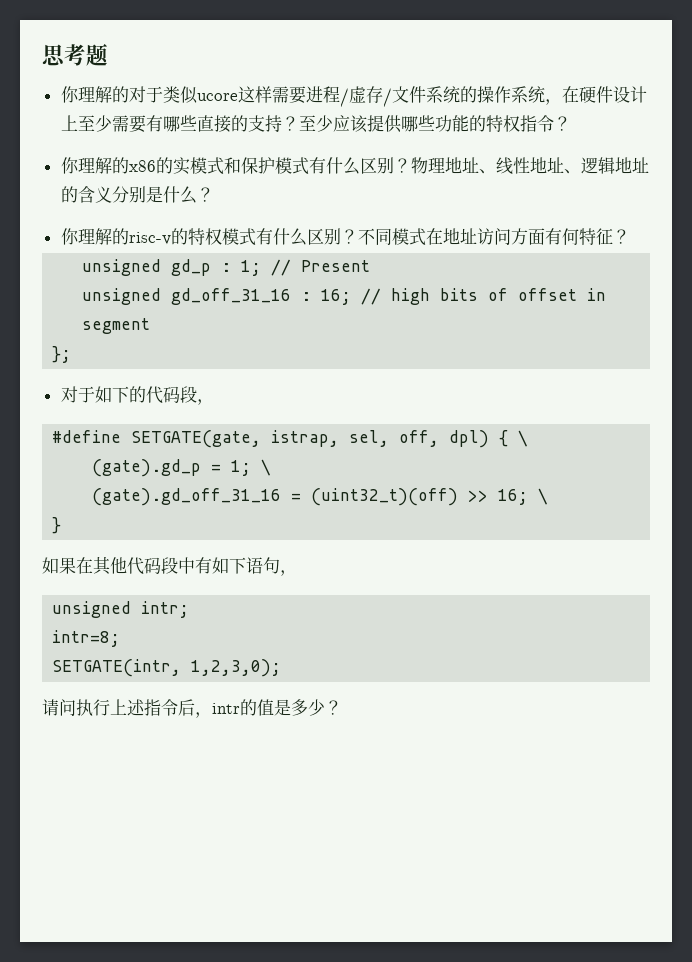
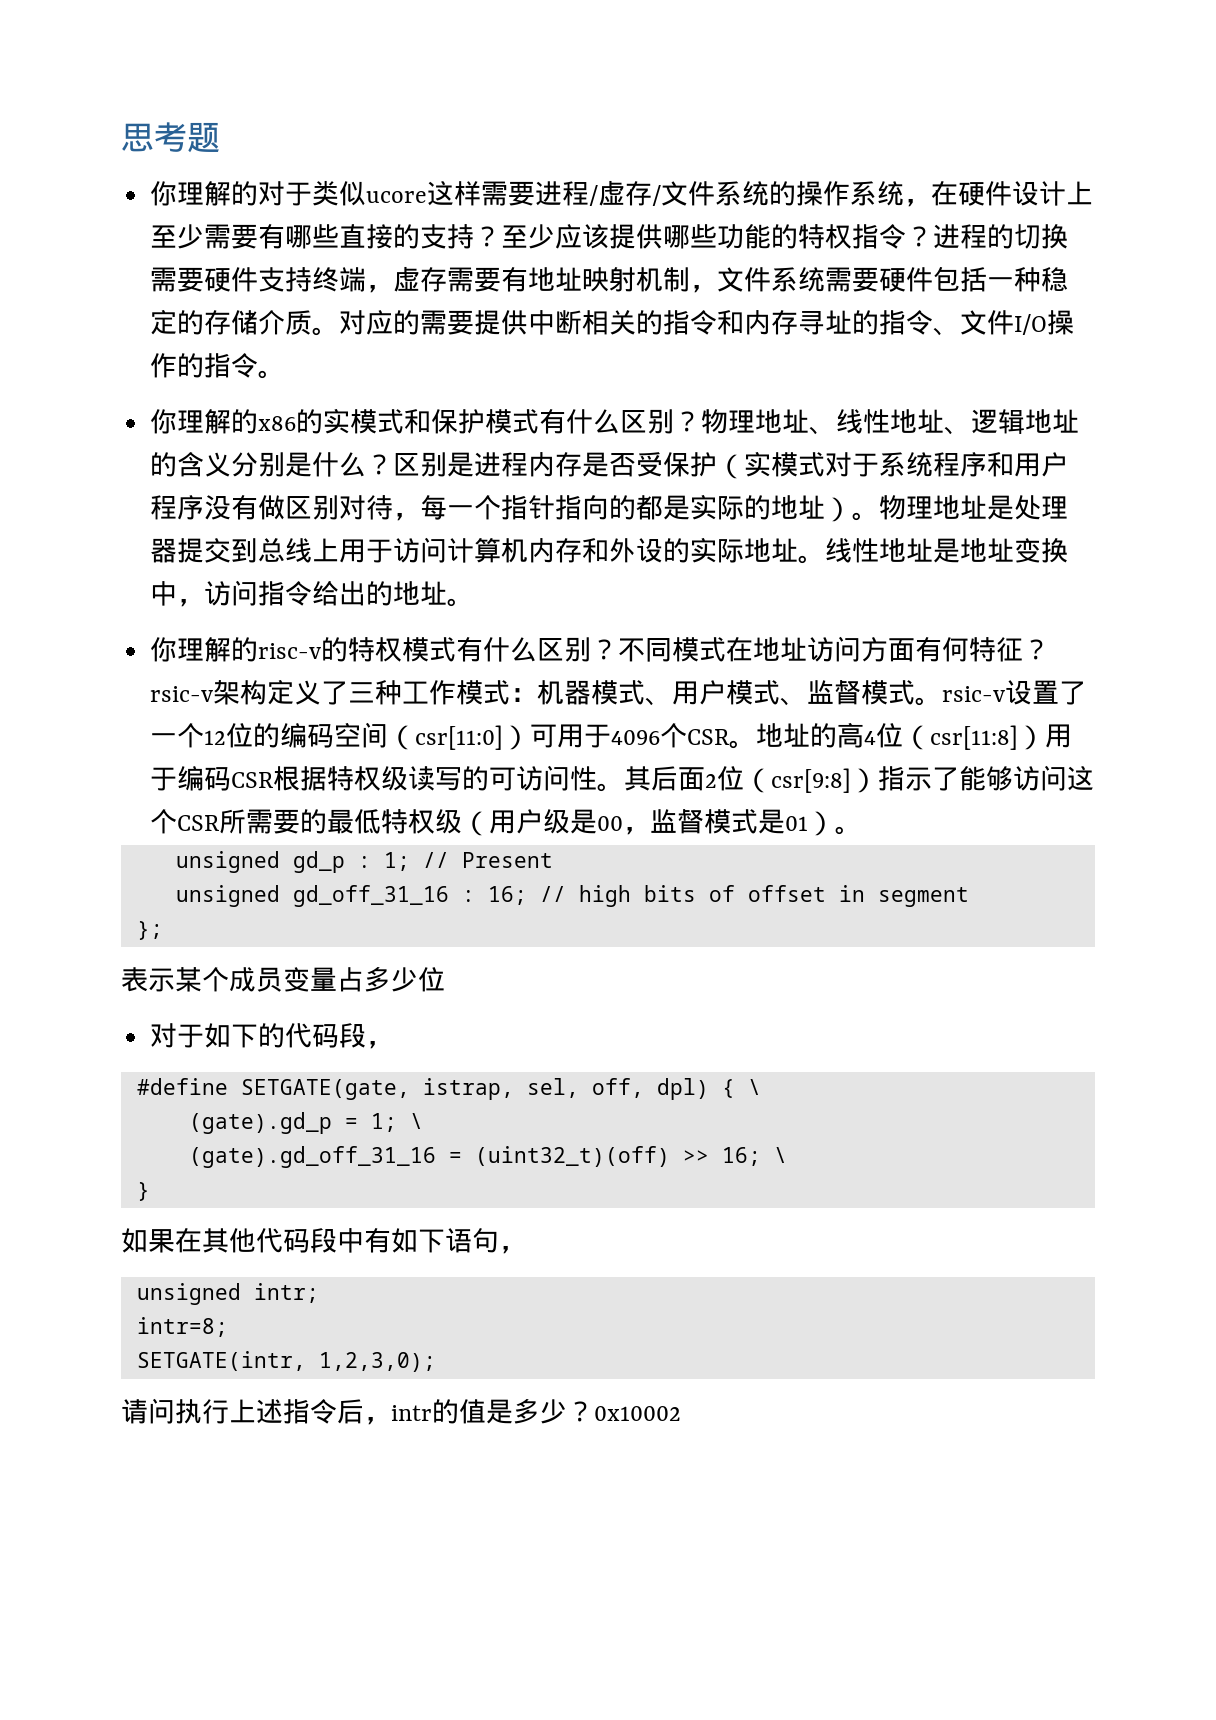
+ 进程的切换需要硬件支持终端，虚存需要有地址映射机制，文件系统需要硬件包括一种稳定的存储介质。对应的需要提供中断相关的指令和内存寻址的指令、文件I/O操作的指令。
+ 区别是进程内存是否受保护（实模式对于系统程序和用户程序没有做区别对待，每一个指针指向的都是实际的地址）。物理地址是处理器提交到总线上用于访问计算机内存和外设的实际地址。线性地址是地址变换中，访问指令给出的地址。
- 不同模式在地址访问方面有何特征？
+ 不同模式在地址访问方面有何特征？rsic-v架构定义了三种工作模式：机器模式、用户模式、监督模式。rsic-v设置了一个12位的编码空间（csr[11:0]）可用于4096个CSR。地址的高4位（csr[11:8]）用于编码CSR根据特权级读写的可访问性。其后面2位（csr[9:8]）指示了能够访问这个CSR所需要的最低特权级（用户级是00，监督模式是01）。
+ 表示某个成员变量占多少位
+ 0x10002

